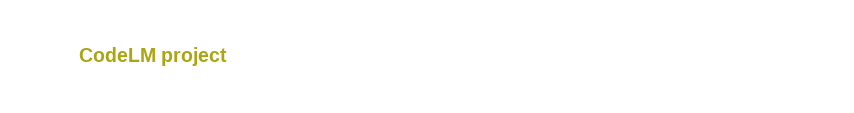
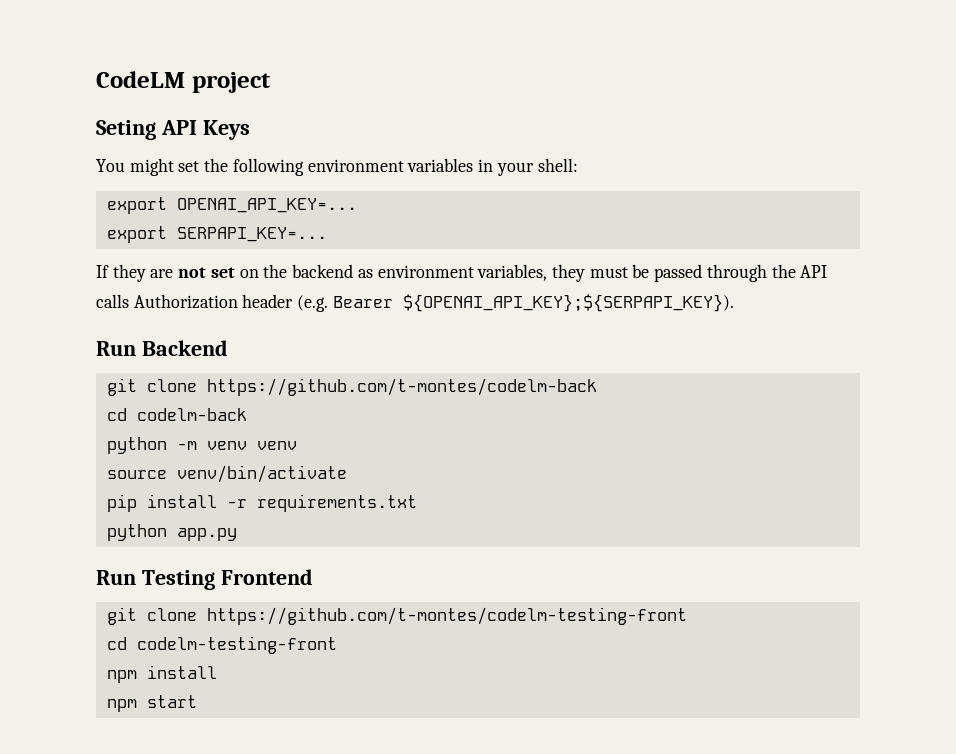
+ Seting API Keys
+ You might set the following environment variables in your shell:
+ export OPENAI_API_KEY=...
+ export SERPAPI_KEY=...
+ If they are not set on the backend as environment variables, they must be passed through the API calls Authorization header (e.g. Bearer ${OPENAI_API_KEY};${SERPAPI_KEY}).
+ Run Backend
+ git clone https://github.com/t-montes/codelm-back
+ cd codelm-back
+ python -m venv venv
+ source venv/bin/activate
+ pip install -r requirements.txt
+ python app.py
+ Run Testing Frontend
+ git clone https://github.com/t-montes/codelm-testing-front
+ cd codelm-testing-front
+ npm install
+ npm start

